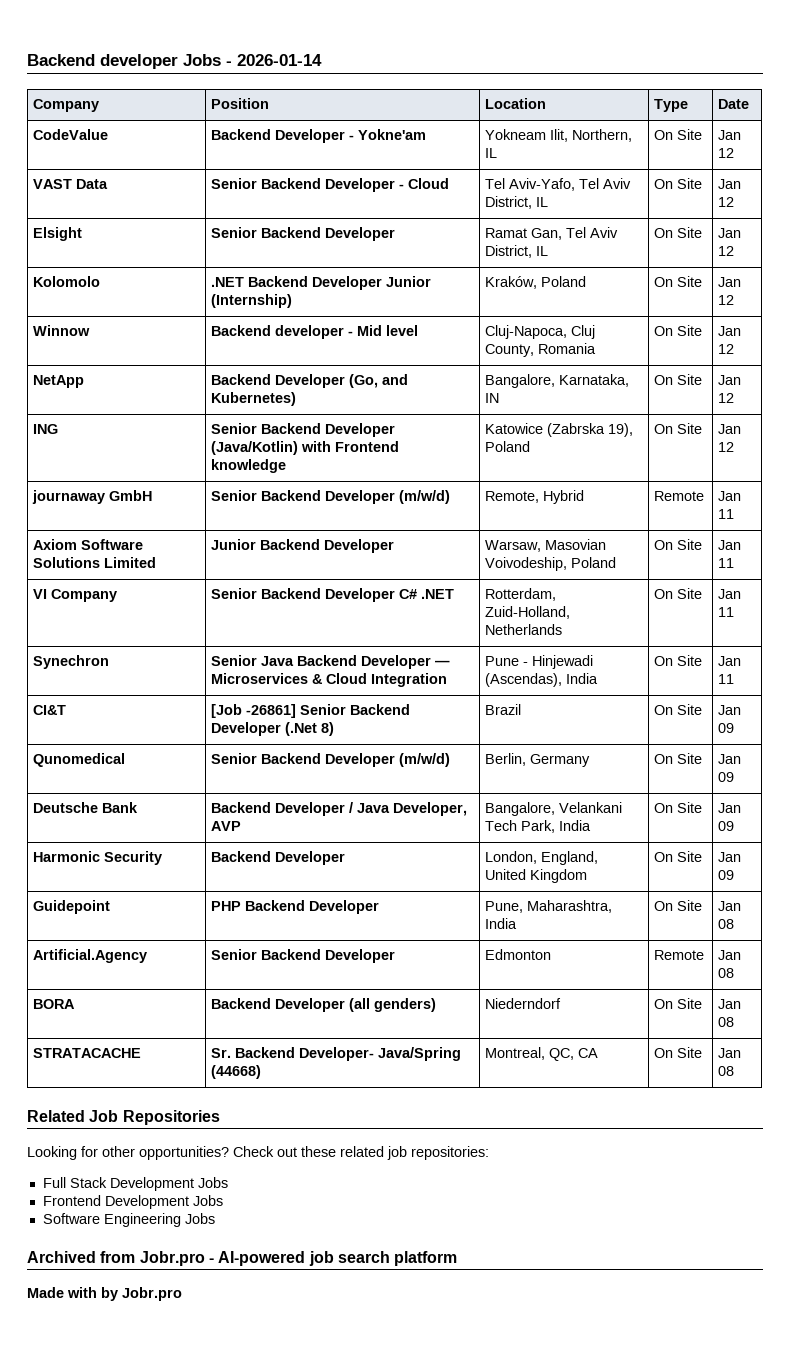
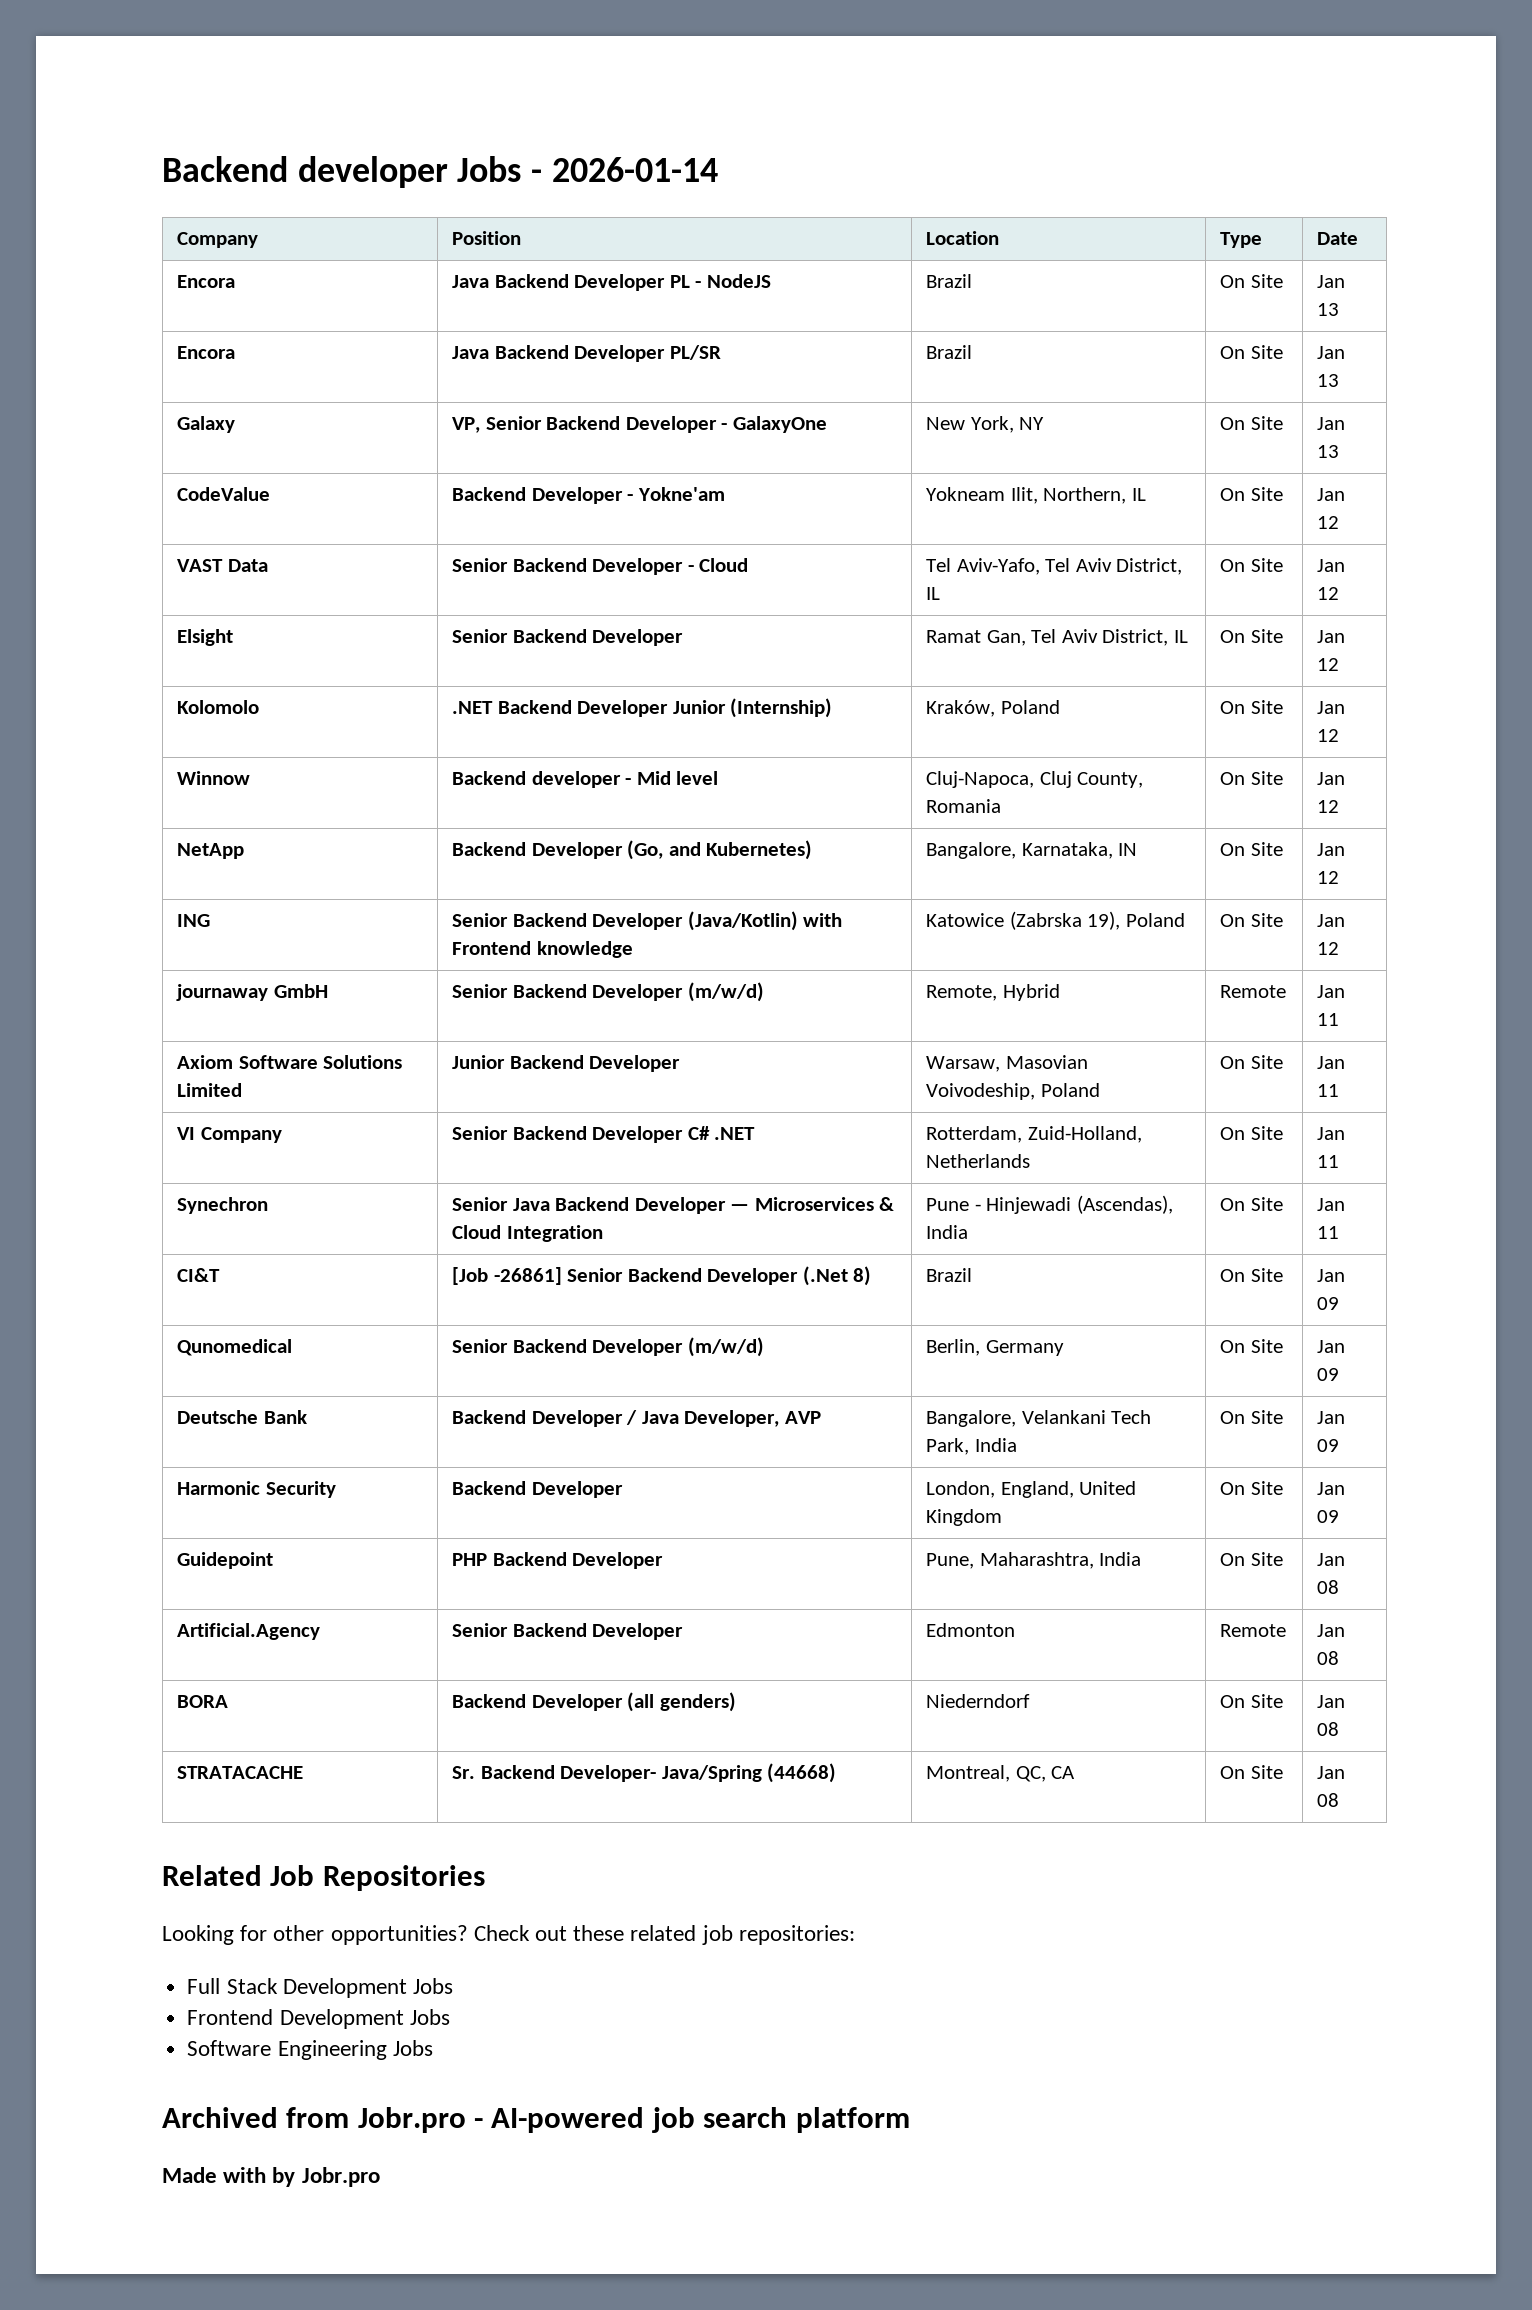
+ Encora | Java Backend Developer PL - NodeJS | Brazil | On Site | Jan 13
+ Encora | Java Backend Developer PL/SR | Brazil | On Site | Jan 13
+ Galaxy | VP, Senior Backend Developer - GalaxyOne | New York, NY | On Site | Jan 13

